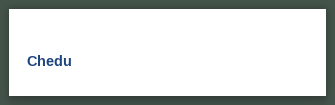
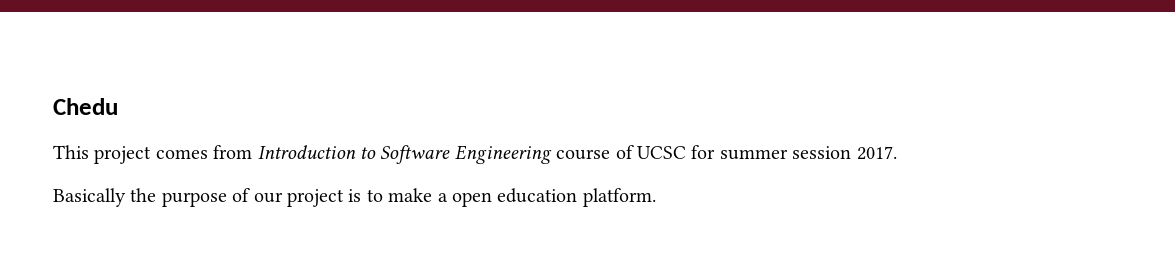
+ This project comes from Introduction to Software Engineering course of UCSC for summer session 2017.
+ Basically the purpose of our project is to make a open education platform.

